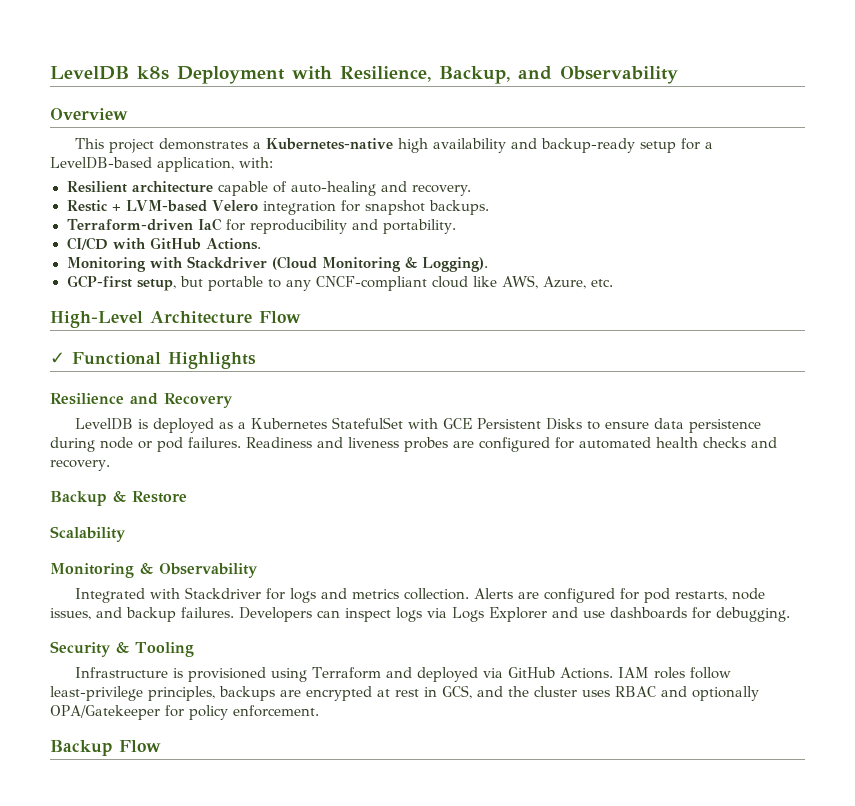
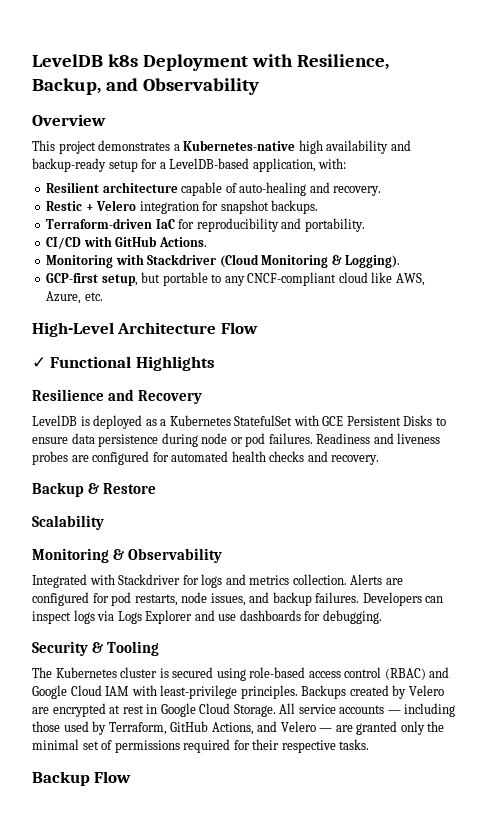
- Restic + LVM-based Velero integration for snapshot backups.
+ Restic + Velero integration for snapshot backups.
- Infrastructure is provisioned using Terraform and deployed via GitHub Actions. IAM roles follow least-privilege principles, backups are encrypted at rest in GCS, and the cluster uses RBAC and optionally OPA/Gatekeeper for policy enforcement.
+ The Kubernetes cluster is secured using role-based access control (RBAC) and Google Cloud IAM with least-privilege principles. Backups created by Velero are encrypted at rest in Google Cloud Storage. All service accounts — including those used by Terraform, GitHub Actions, and Velero — are granted only the minimal set of permissions required for their respective tasks.

